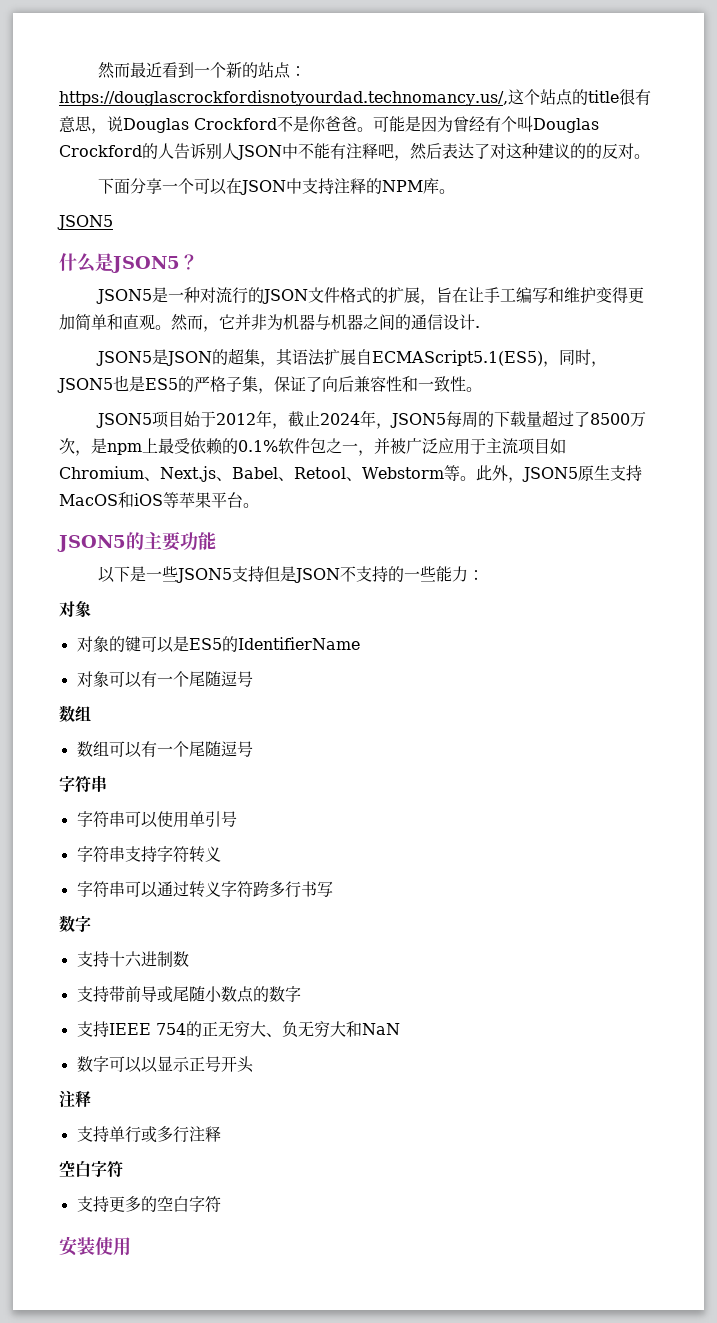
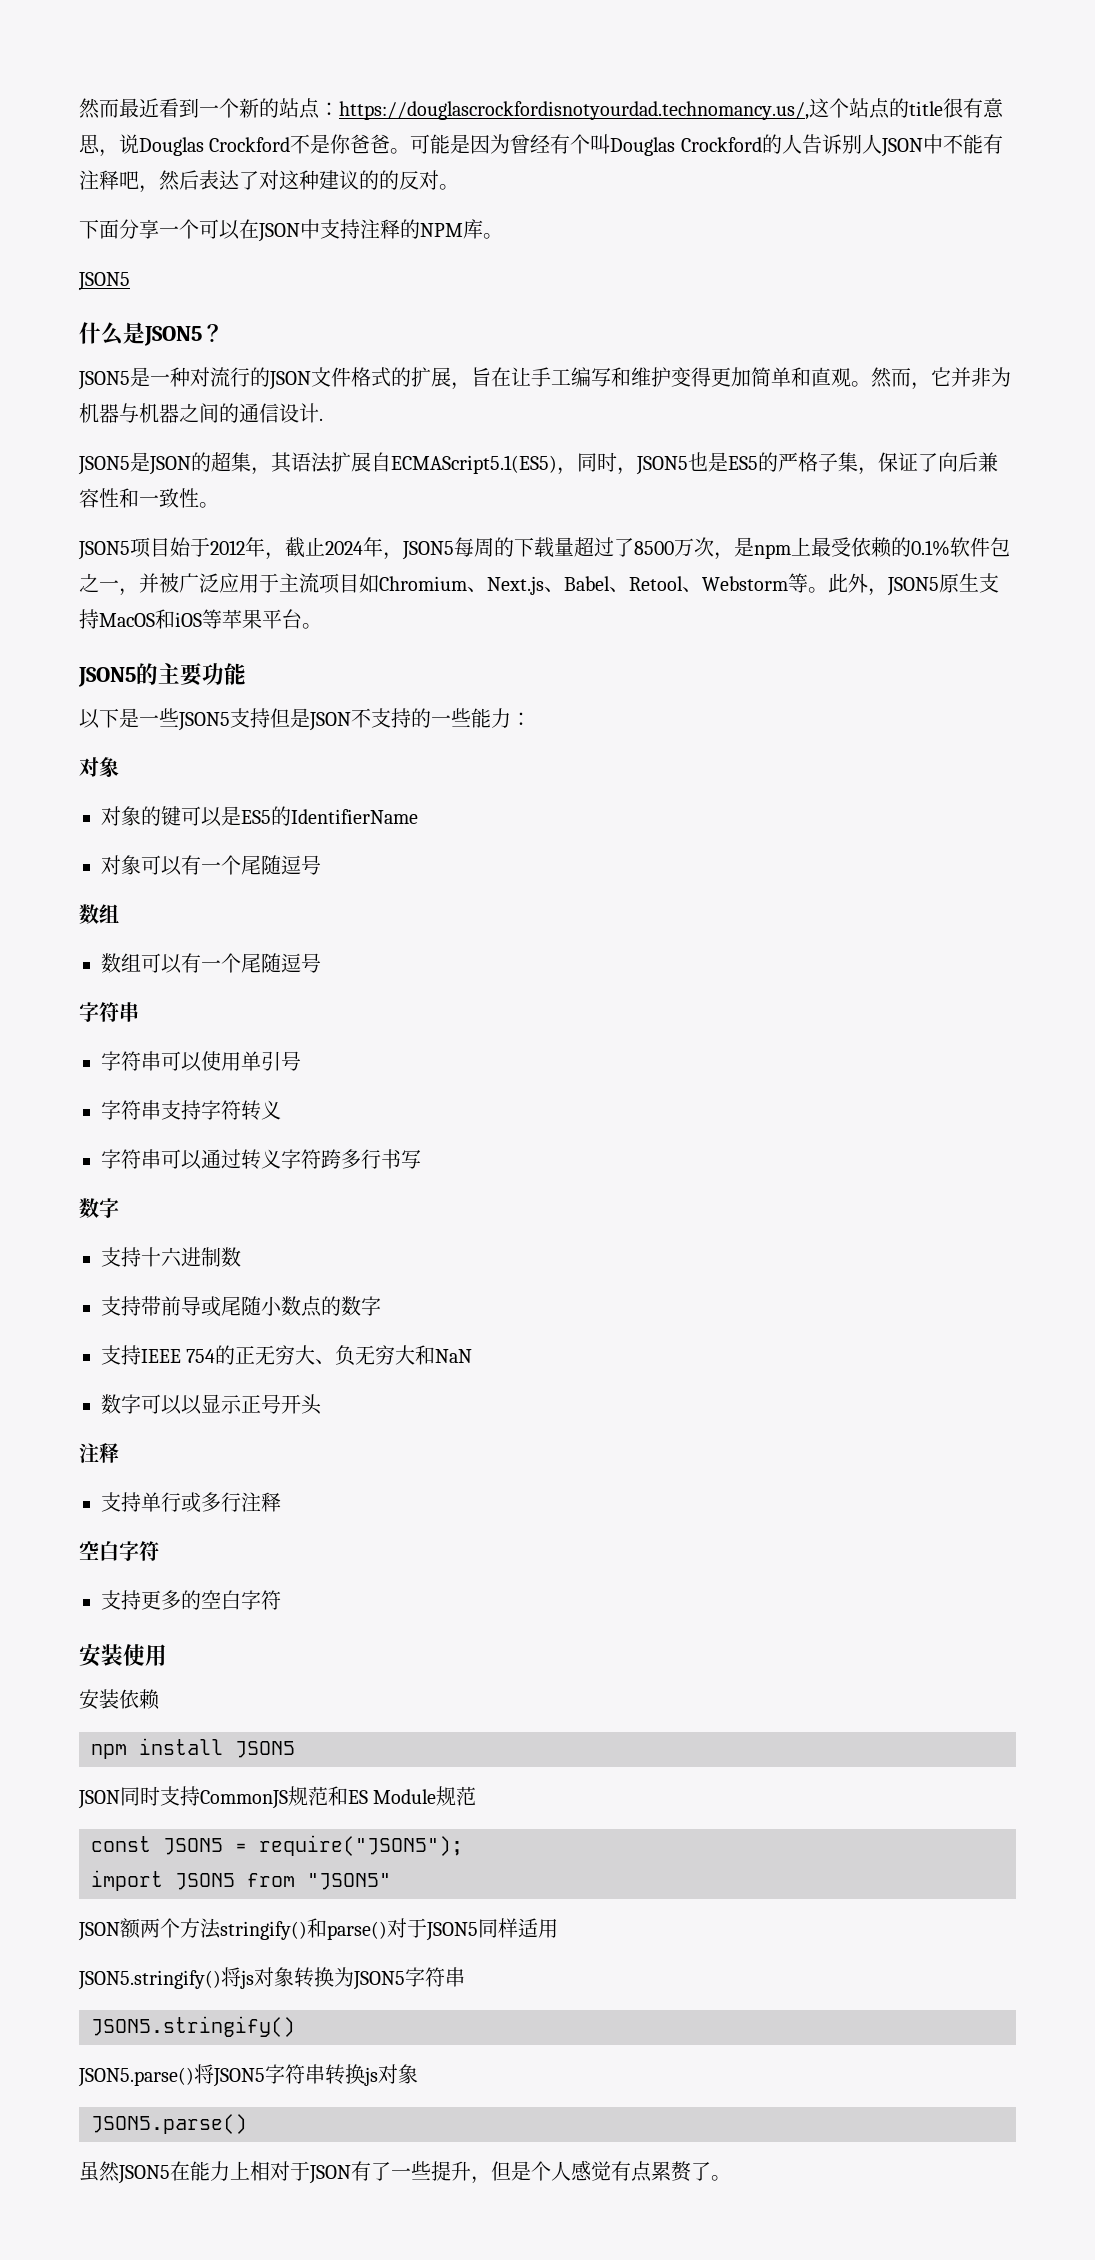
+ 安装依赖
+ npm install JSON5
+ JSON同时支持CommonJS规范和ES Module规范
+ const JSON5 = require("JSON5");
+ import JSON5 from "JSON5"
+ JSON额两个方法stringify()和parse()对于JSON5同样适用
+ JSON5.stringify()将js对象转换为JSON5字符串
+ JSON5.stringify()
+ JSON5.parse()将JSON5字符串转换js对象
+ JSON5.parse()
+ 虽然JSON5在能力上相对于JSON有了一些提升，但是个人感觉有点累赘了。

